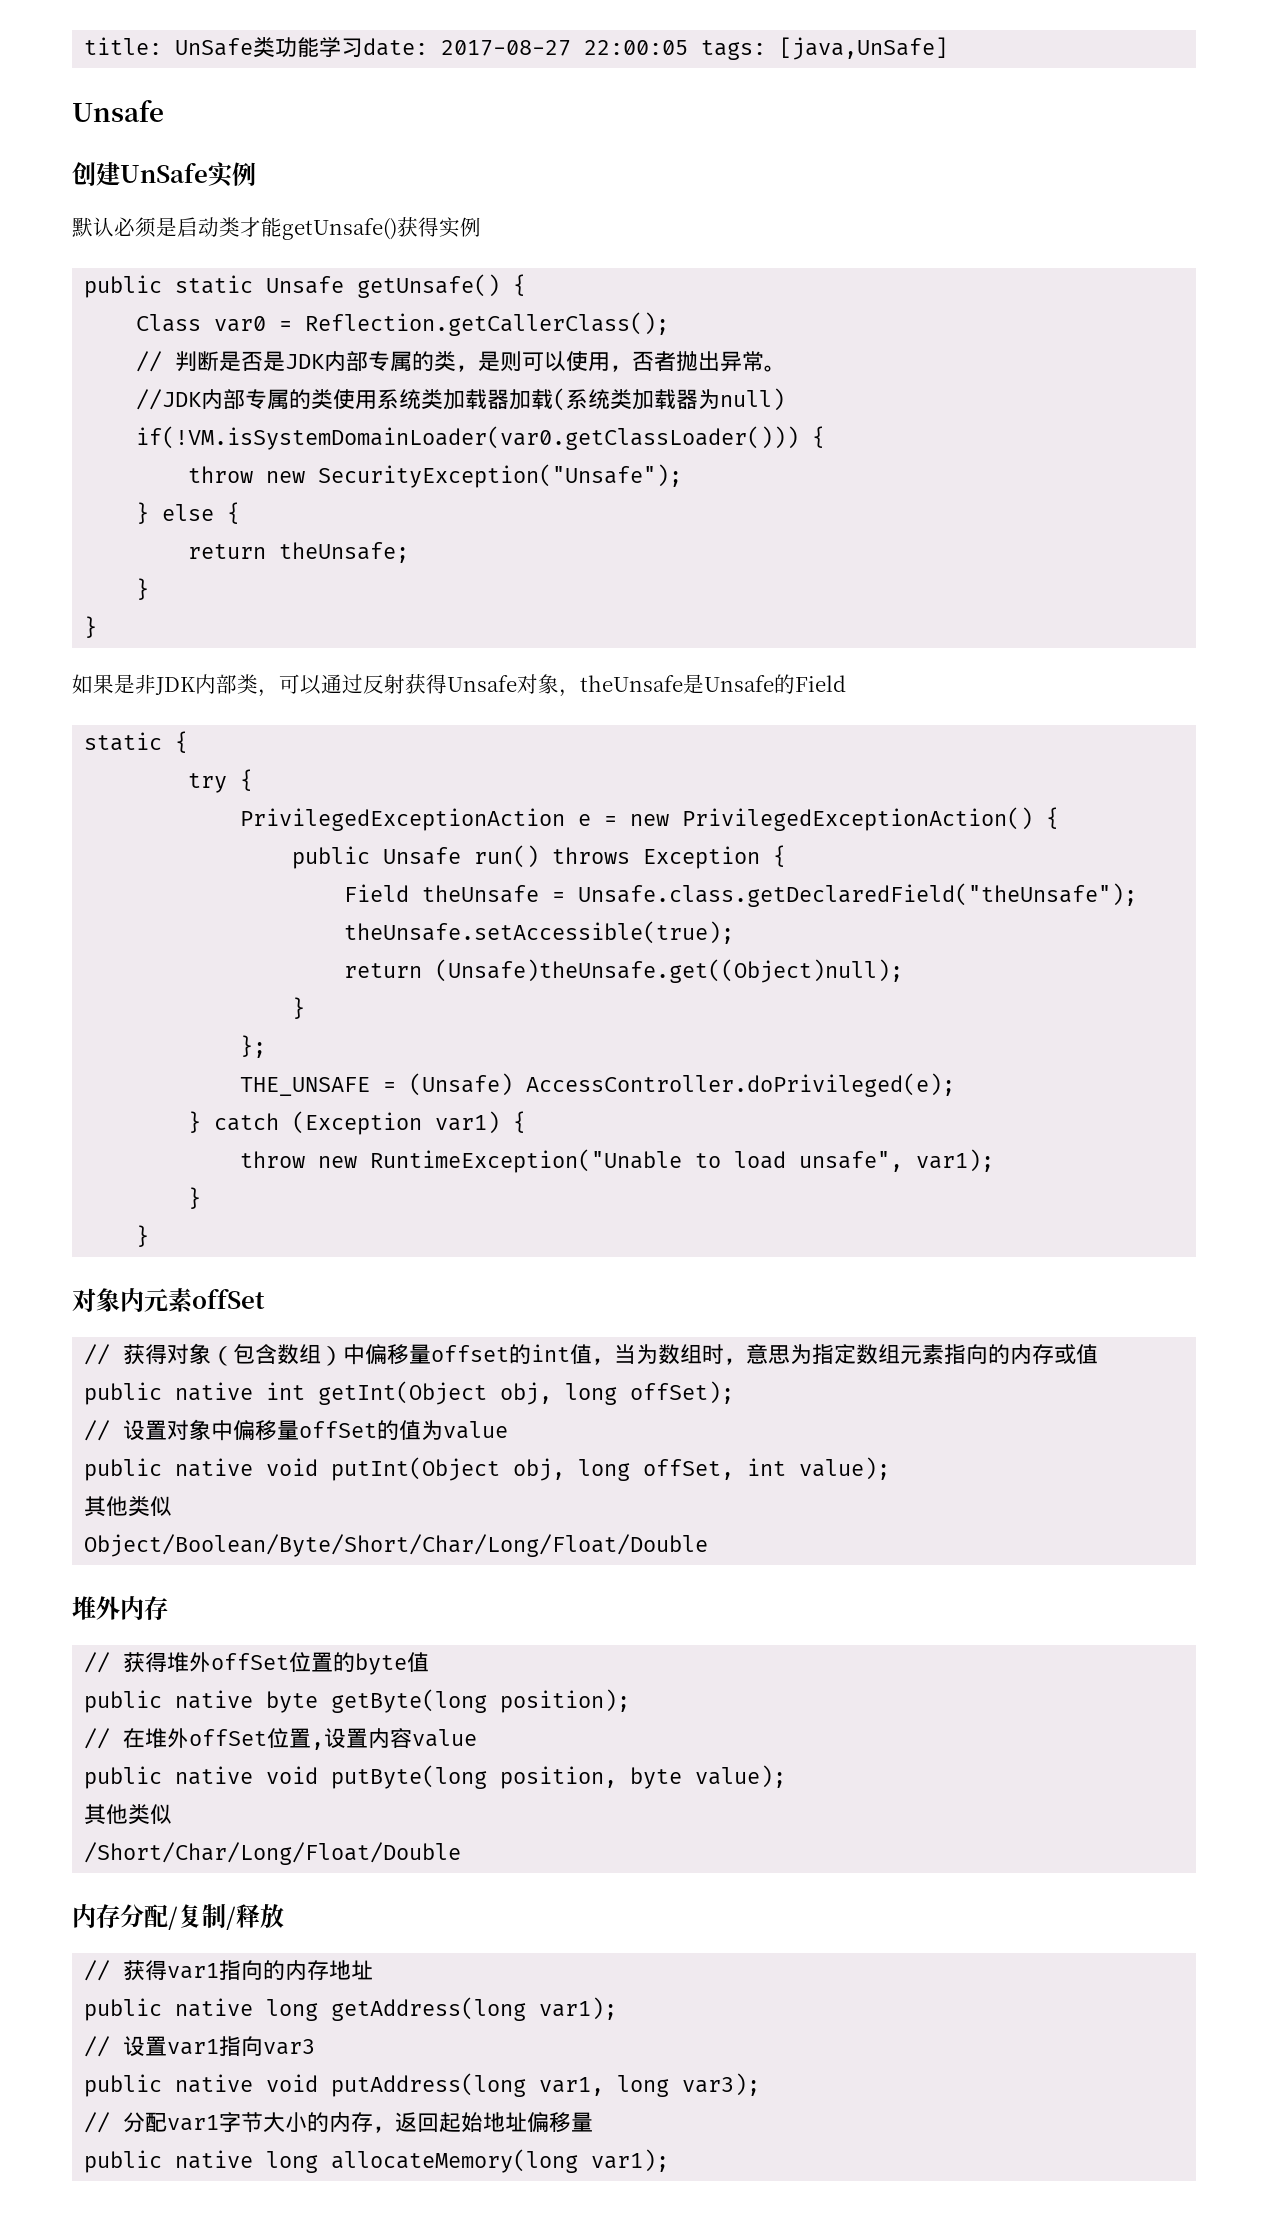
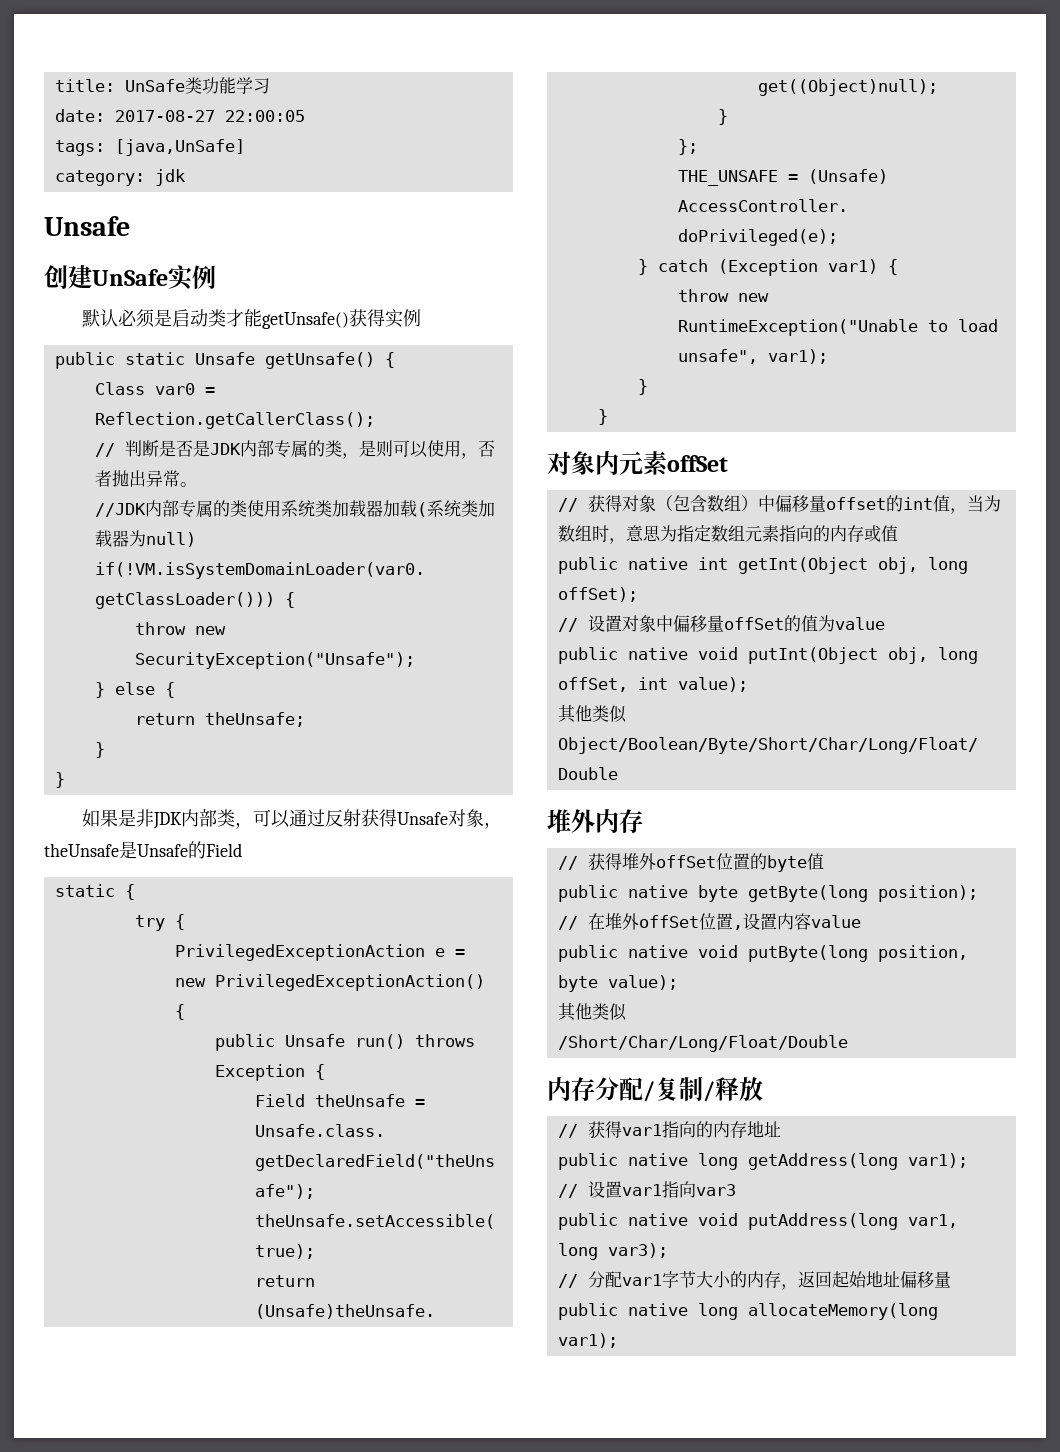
- title: UnSafe类功能学习date: 2017-08-27 22:00:05 tags: [java,UnSafe]
+ title: UnSafe类功能学习
+ date: 2017-08-27 22:00:05
+ tags: [java,UnSafe]
+ category: jdk

